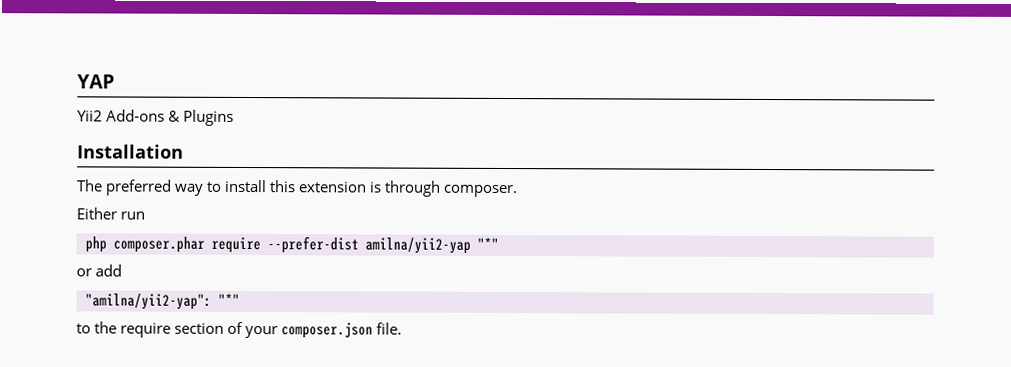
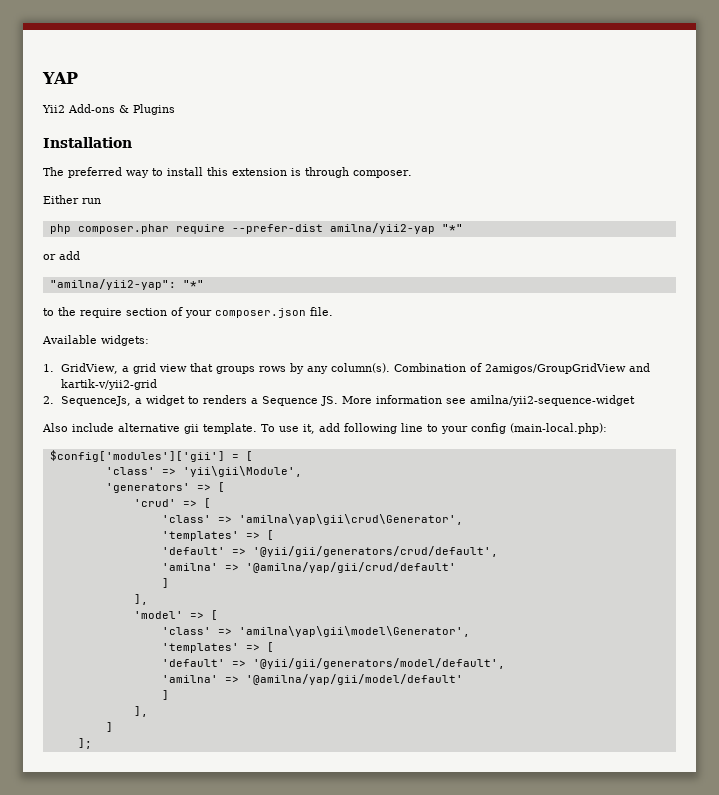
+ Available widgets:
+ 1. GridView, a grid view that groups rows by any column(s). Combination of 2amigos/GroupGridView and kartik-v/yii2-grid
+ 2. SequenceJs, a widget to renders a Sequence JS. More information see amilna/yii2-sequence-widget
+ Also include alternative gii template. To use it, add following line to your config (main-local.php):
+ $config['modules']['gii'] = [
+ 'class' => 'yii\gii\Module',
+ 'generators' => [
+ 'crud' => [
+ 'class' => 'amilna\yap\gii\crud\Generator',
+ 'templates' => [
+ 'default' => '@yii/gii/generators/crud/default',
+ 'amilna' => '@amilna/yap/gii/crud/default'
+ ]
+ ],
+ 'model' => [
+ 'class' => 'amilna\yap\gii\model\Generator',
+ 'templates' => [
+ 'default' => '@yii/gii/generators/model/default',
+ 'amilna' => '@amilna/yap/gii/model/default'
+ ]
+ ],
+ ]
+ ];

